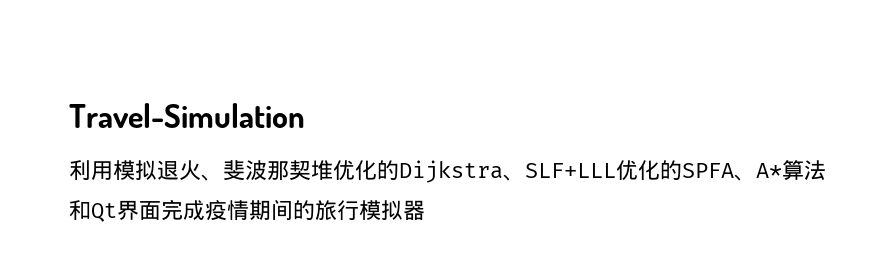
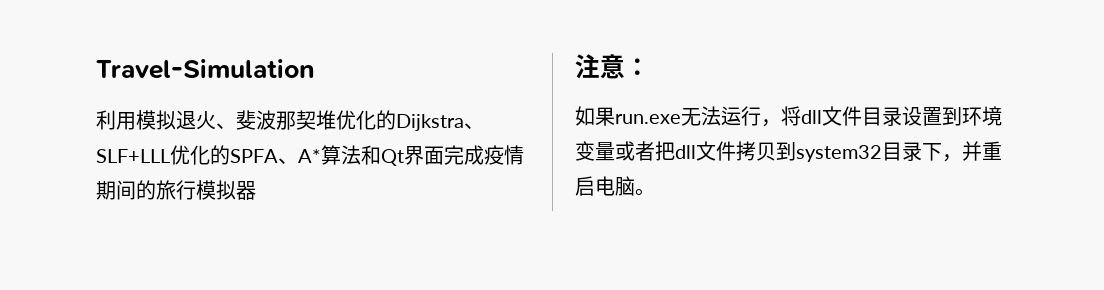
+ 注意：
+ 如果run.exe无法运行，将dll文件目录设置到环境变量或者把dll文件拷贝到system32目录下，并重启电脑。

